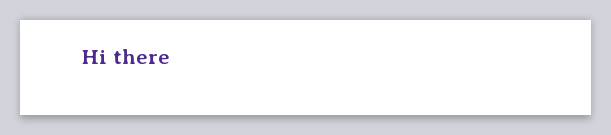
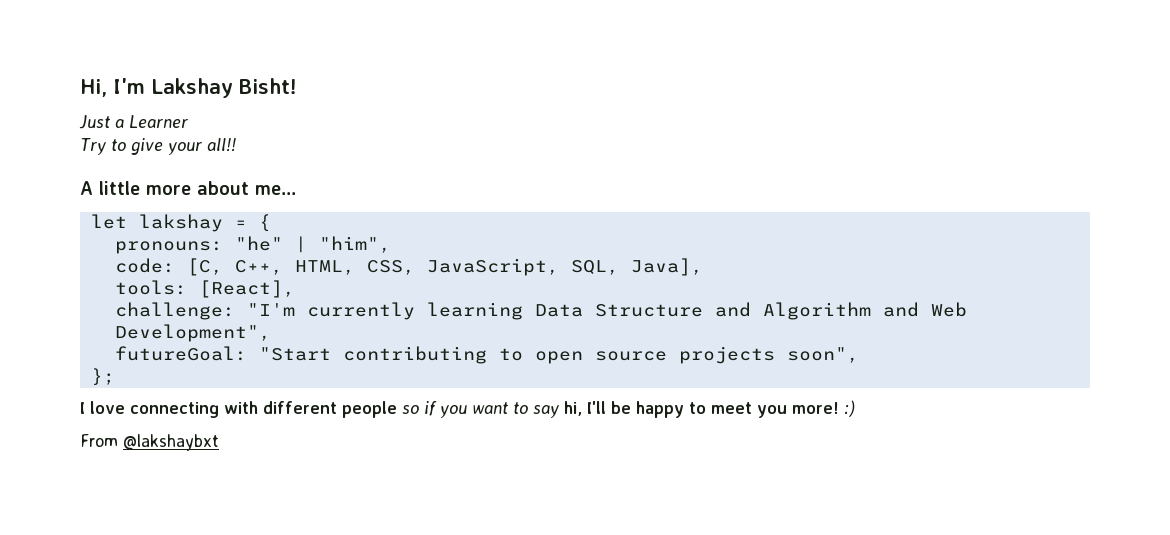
- Hi there
+ Hi, I'm Lakshay Bisht!
+ Just a Learner
+ Try to give your all!!
+ A little more about me...
+ let lakshay = {
+ pronouns: "he" | "him",
+ code: [C, C++, HTML, CSS, JavaScript, SQL, Java],
+ tools: [React],
+ challenge: "I'm currently learning Data Structure and Algorithm and Web Development",
+ futureGoal: "Start contributing to open source projects soon",
+ };
+ I love connecting with different people so if you want to say hi, I'll be happy to meet you more! :)
+ From @lakshaybxt

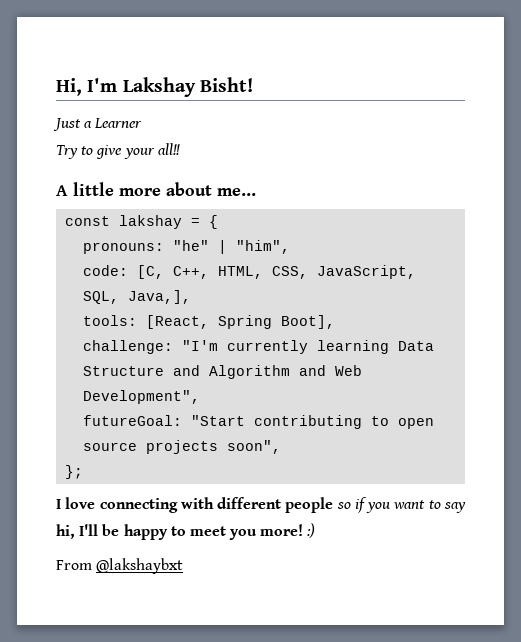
- let lakshay = {
+ const lakshay = {
- code: [C, C++, HTML, CSS, JavaScript, SQL, Java],
+ code: [C, C++, HTML, CSS, JavaScript, SQL, Java,],
- tools: [React],
+ tools: [React, Spring Boot],

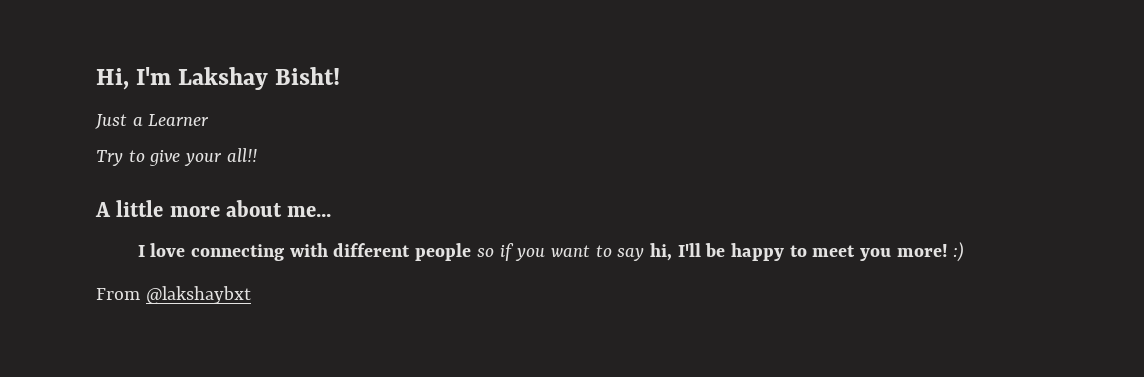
- const lakshay = {
- pronouns: "he" | "him",
- code: [C, C++, HTML, CSS, JavaScript, SQL, Java,],
- tools: [React, Spring Boot],
- challenge: "I'm currently learning Data Structure and Algorithm and Web Development",
- futureGoal: "Start contributing to open source projects soon",
- };

